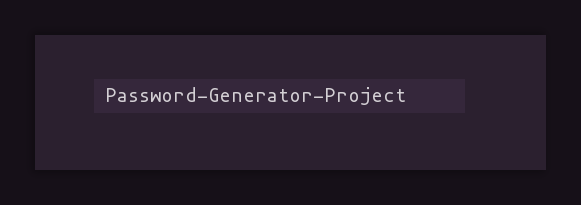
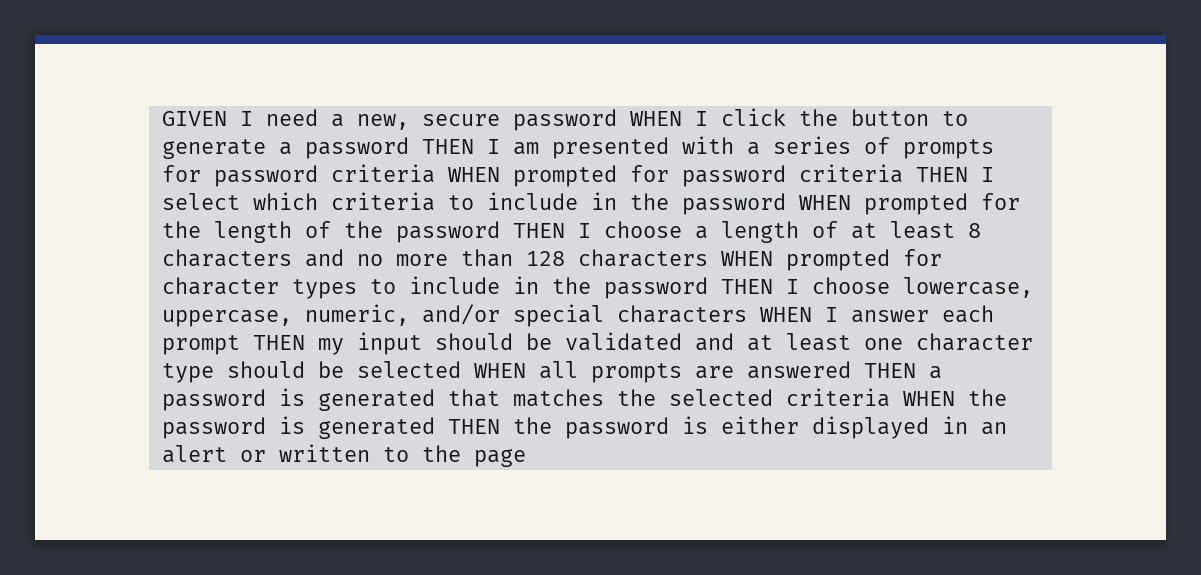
- Password-Generator-Project
+ GIVEN I need a new, secure password WHEN I click the button to generate a password THEN I am presented with a series of prompts for password criteria WHEN prompted for password criteria THEN I select which criteria to include in the password WHEN prompted for the length of the password THEN I choose a length of at least 8 characters and no more than 128 characters WHEN prompted for character types to include in the password THEN I choose lowercase, uppercase, numeric, and/or special characters WHEN I answer each prompt THEN my input should be validated and at least one character type should be selected WHEN all prompts are answered THEN a password is generated that matches the selected criteria WHEN the password is generated THEN the password is either displayed in an alert or written to the page

